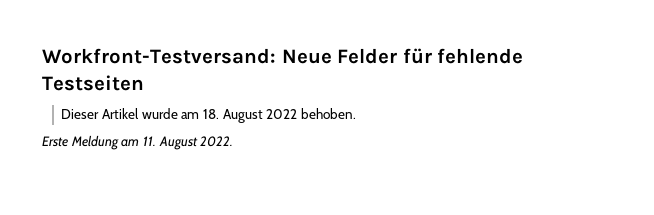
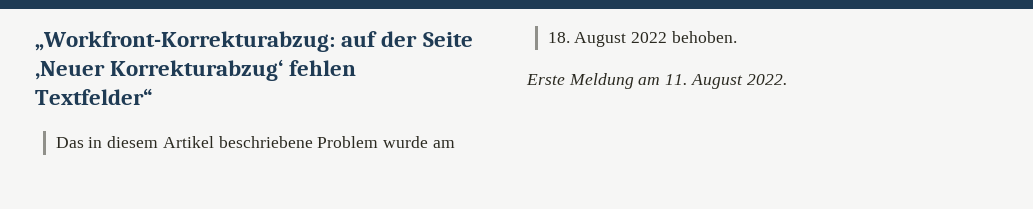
- Workfront-Testversand: Neue Felder für fehlende Testseiten
- Dieser Artikel wurde am 18. August 2022 behoben.
+ „Workfront-Korrekturabzug: auf der Seite ‚Neuer Korrekturabzug‘ fehlen Textfelder“
+ Das in diesem Artikel beschriebene Problem wurde am 18. August 2022 behoben.

